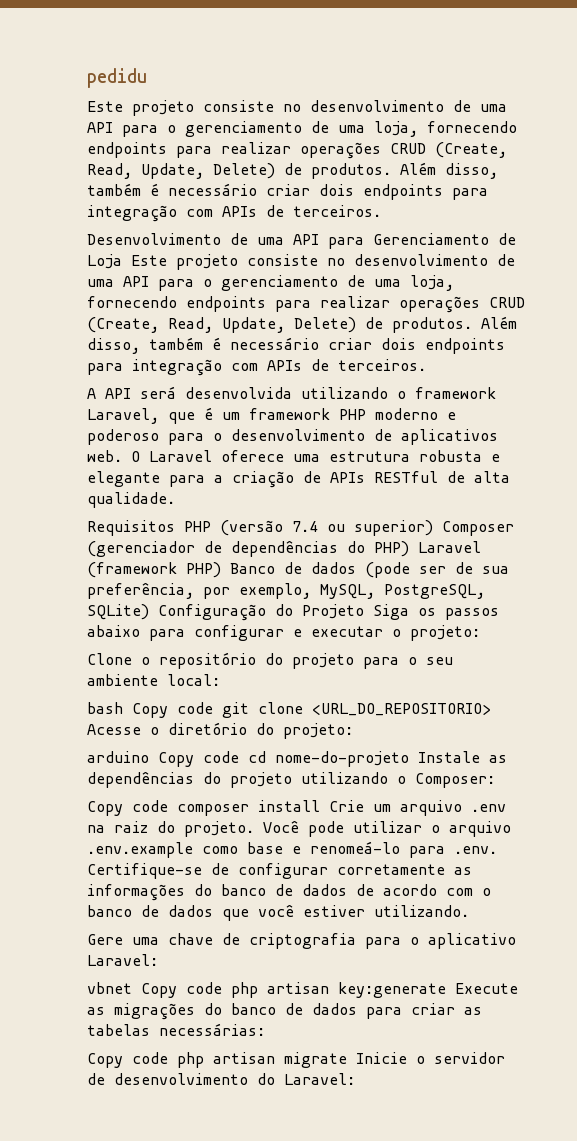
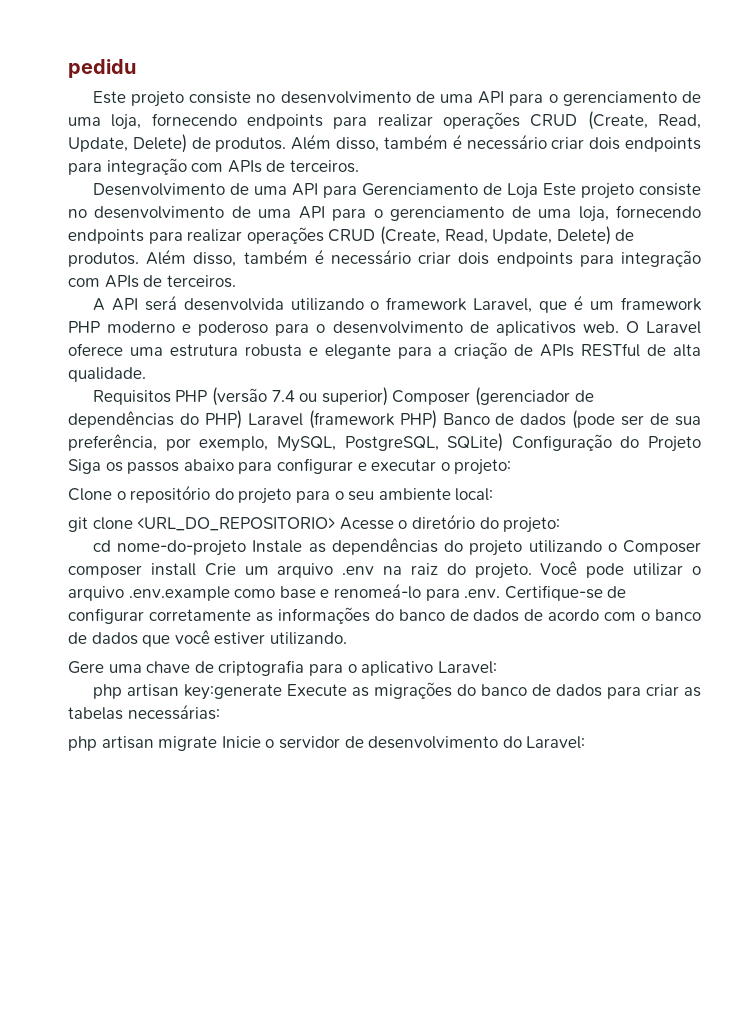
- bash Copy code git clone <URL_DO_REPOSITORIO> Acesse o diretório do projeto:
+ git clone <URL_DO_REPOSITORIO> Acesse o diretório do projeto:
- arduino Copy code cd nome-do-projeto Instale as dependências do projeto utilizando o Composer:
- Copy code composer install Crie um arquivo .env na raiz do projeto.
+ cd nome-do-projeto Instale as dependências do projeto utilizando o Composer composer install Crie um arquivo .env na raiz do projeto.
- vbnet Copy code php artisan key:generate Execute as migrações do banco de dados para criar as tabelas necessárias:
+ php artisan key:generate Execute as migrações do banco de dados para criar as tabelas necessárias:
- Copy code php artisan migrate Inicie o servidor de desenvolvimento do Laravel:
+ php artisan migrate Inicie o servidor de desenvolvimento do Laravel:

